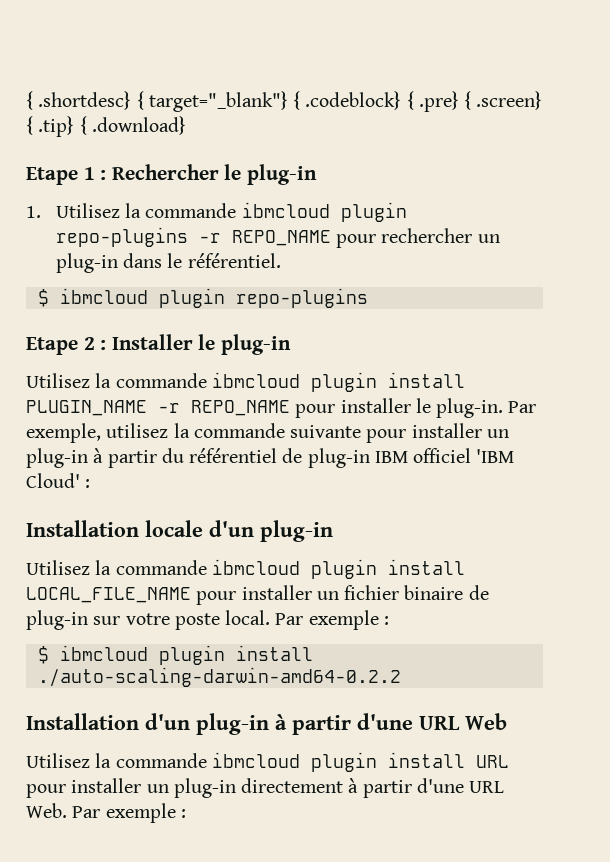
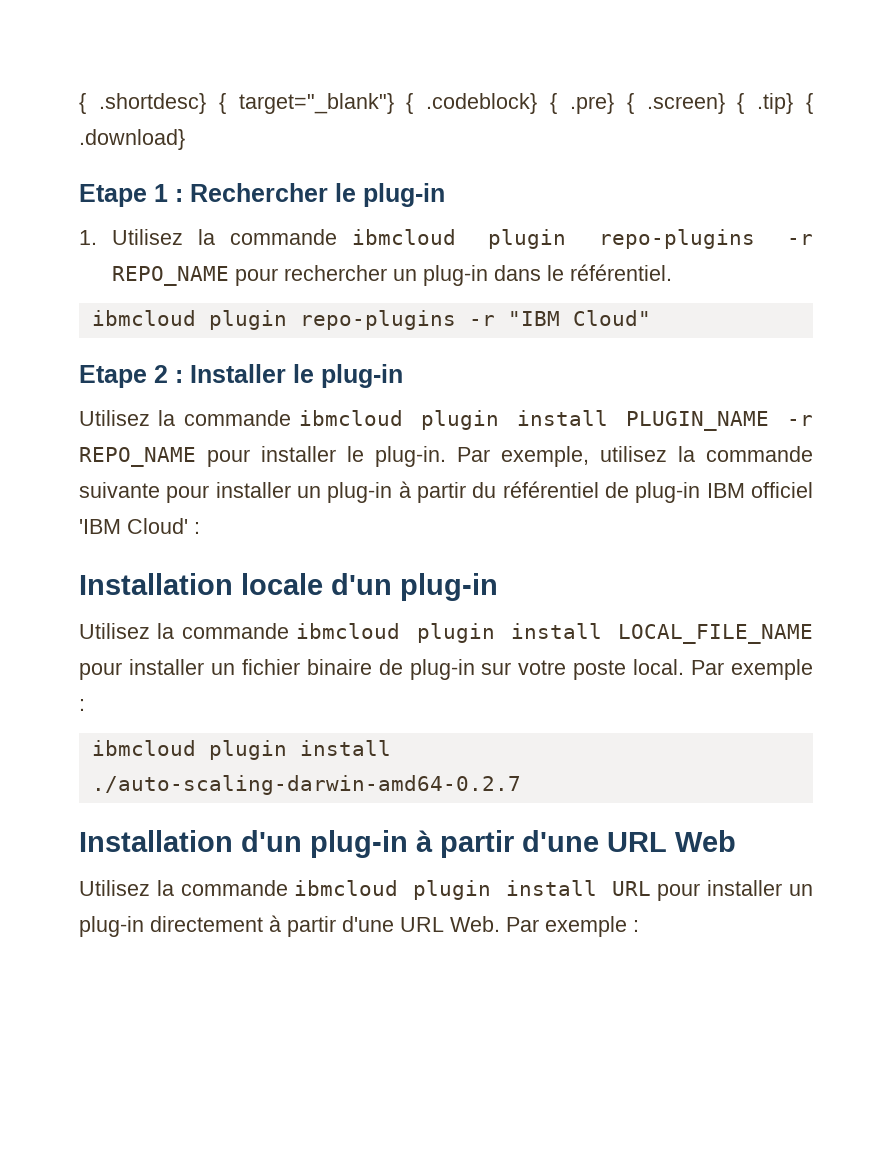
- $ ibmcloud plugin repo-plugins
+ ibmcloud plugin repo-plugins -r "IBM Cloud"
- $ ibmcloud plugin install ./auto-scaling-darwin-amd64-0.2.2
+ ibmcloud plugin install ./auto-scaling-darwin-amd64-0.2.7

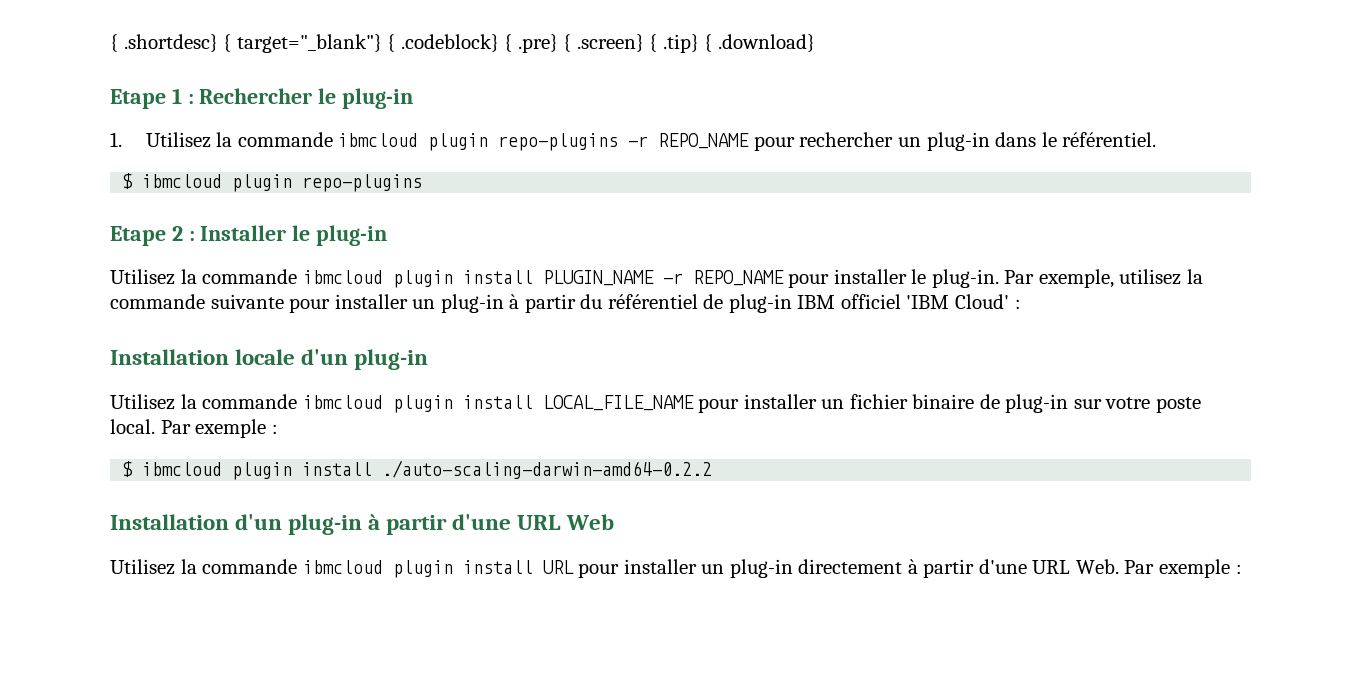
- ibmcloud plugin repo-plugins -r "IBM Cloud"
+ $ ibmcloud plugin repo-plugins
- ibmcloud plugin install ./auto-scaling-darwin-amd64-0.2.7
+ $ ibmcloud plugin install ./auto-scaling-darwin-amd64-0.2.2

